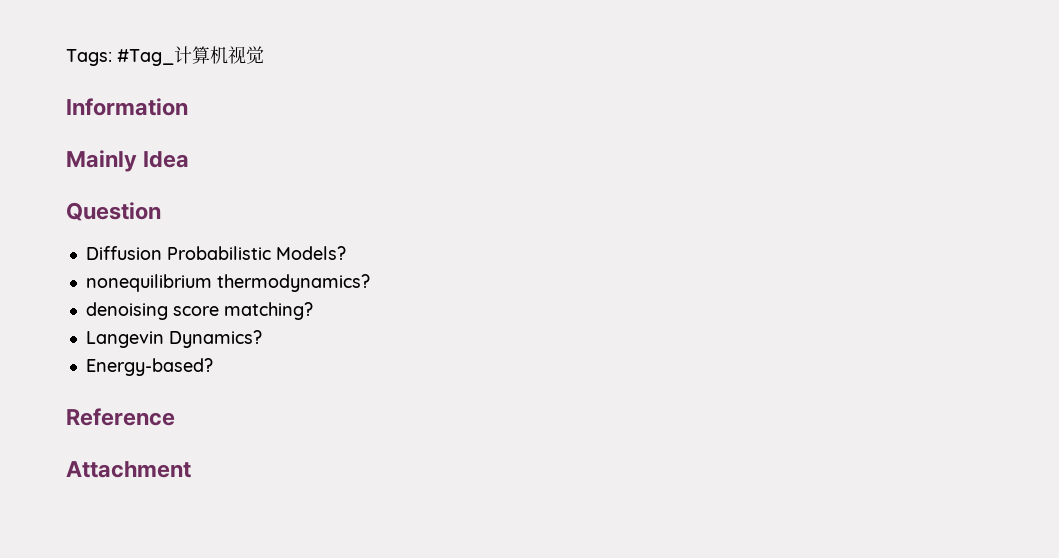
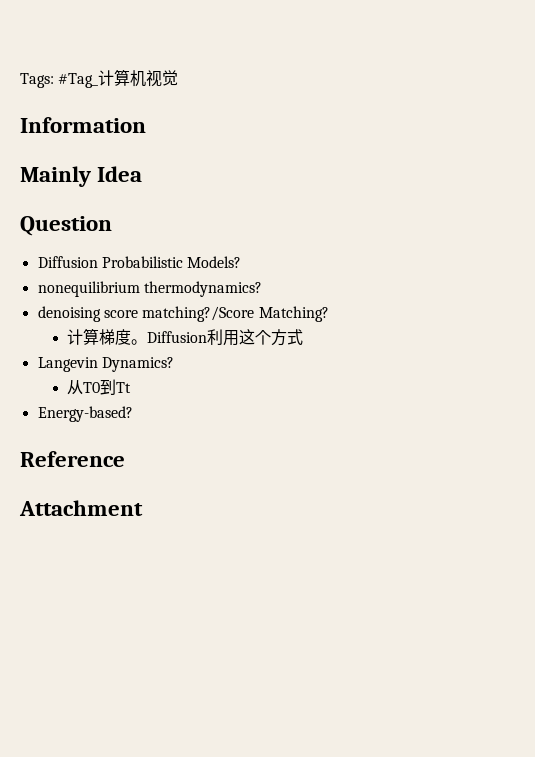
- denoising score matching?
+ denoising score matching?/Score Matching?
+ 计算梯度。Diffusion利用这个方式
+ 从T0到Tt

